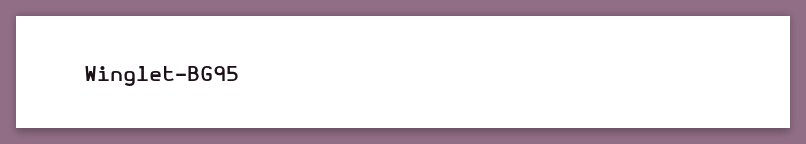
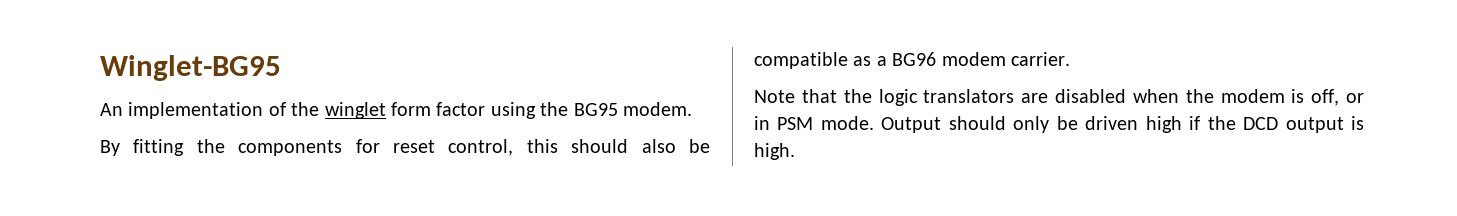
+ An implementation of the winglet form factor using the BG95 modem.
+ By fitting the components for reset control, this should also be compatible as a BG96 modem carrier.
+ Note that the logic translators are disabled when the modem is off, or in PSM mode. Output should only be driven high if the DCD output is high.

